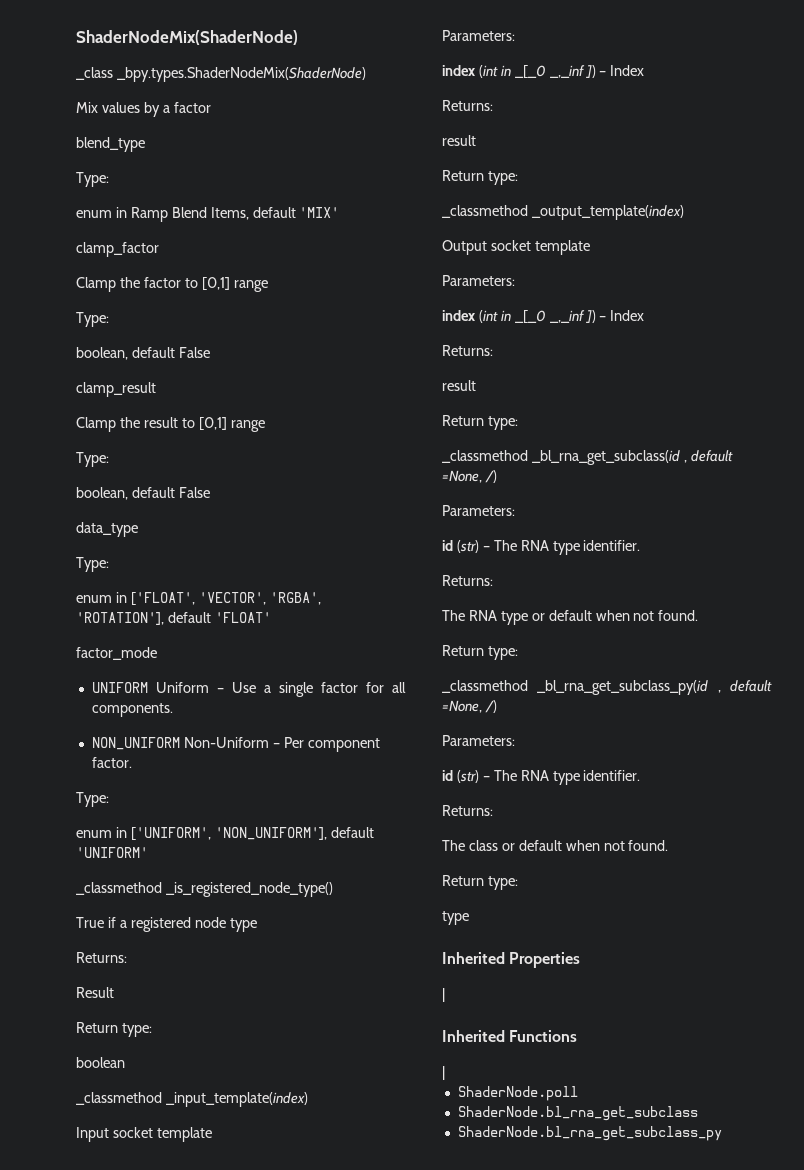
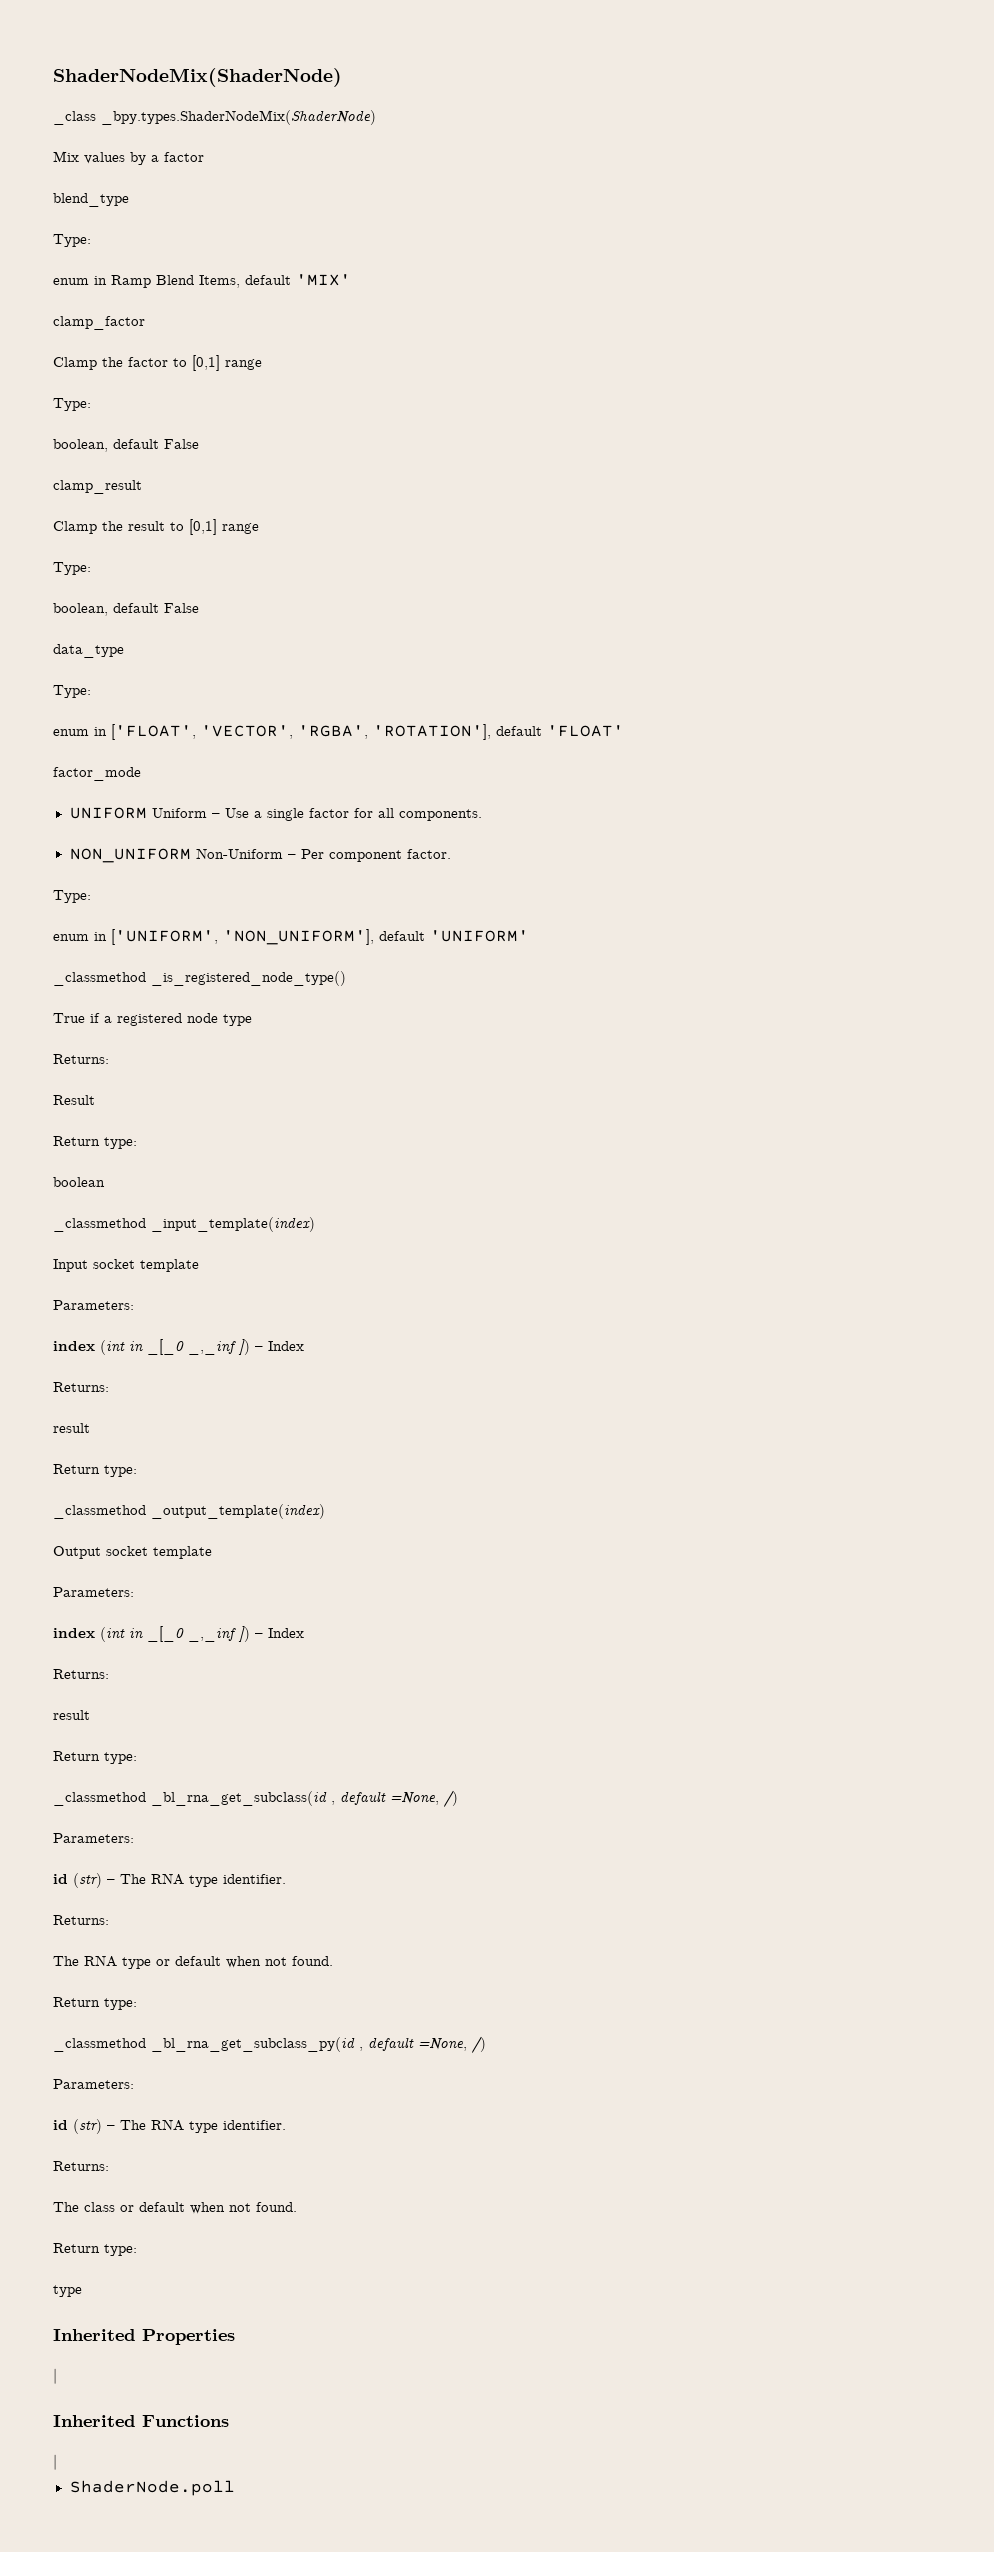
- ShaderNode.bl_rna_get_subclass
- ShaderNode.bl_rna_get_subclass_py

